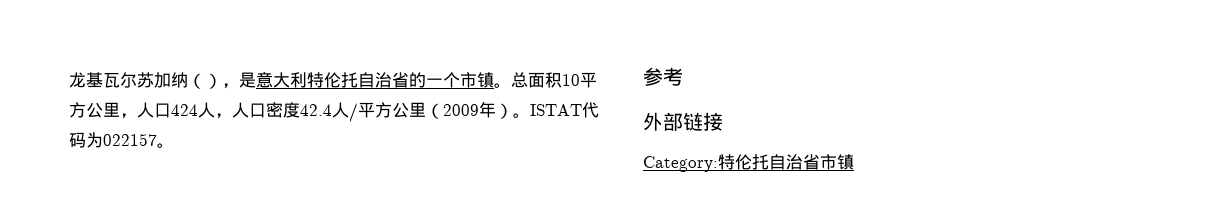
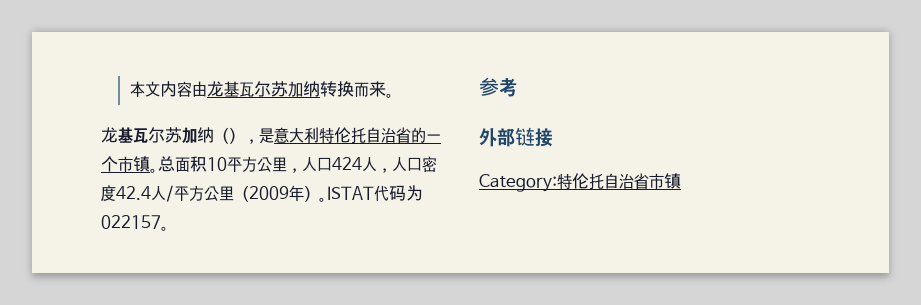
+ 本文内容由龙基瓦尔苏加纳转换而来。

